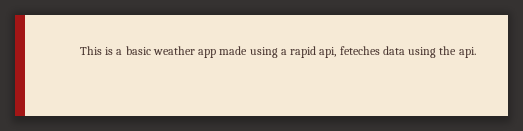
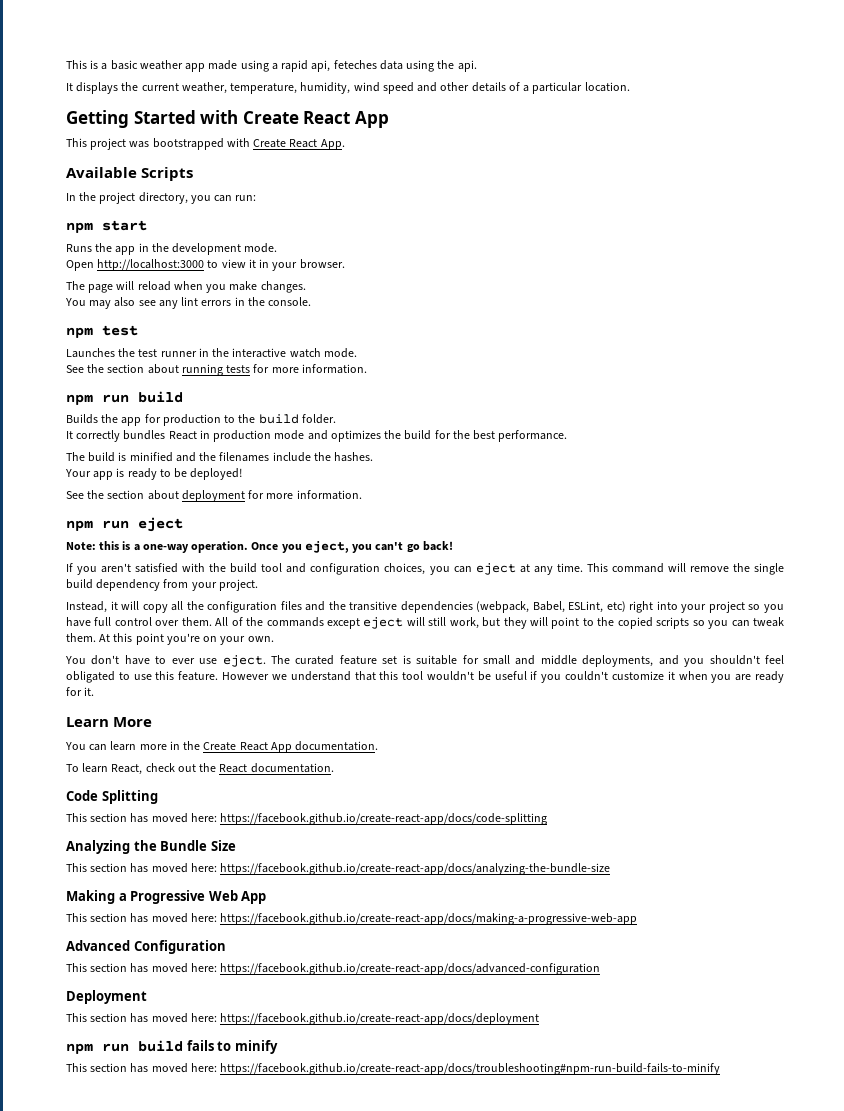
+ It displays the current weather, temperature, humidity, wind speed and other details of a particular location.
+ Getting Started with Create React App
+ This project was bootstrapped with Create React App.
+ Available Scripts
+ In the project directory, you can run:
+ npm start
+ Runs the app in the development mode.
+ Open http://localhost:3000 to view it in your browser.
+ The page will reload when you make changes.
+ You may also see any lint errors in the console.
+ npm test
+ Launches the test runner in the interactive watch mode.
+ See the section about running tests for more information.
+ npm run build
+ Builds the app for production to the build folder.
+ It correctly bundles React in production mode and optimizes the build for the best performance.
+ The build is minified and the filenames include the hashes.
+ Your app is ready to be deployed!
+ See the section about deployment for more information.
+ npm run eject
+ Note: this is a one-way operation. Once you eject, you can't go back!
+ If you aren't satisfied with the build tool and configuration choices, you can eject at any time. This command will remove the single build dependency from your project.
+ Instead, it will copy all the configuration files and the transitive dependencies (webpack, Babel, ESLint, etc) right into your project so you have full control over them. All of the commands except eject will still work, but they will point to the copied scripts so you can tweak them. At this point you're on your own.
+ You don't have to ever use eject. The curated feature set is suitable for small and middle deployments, and you shouldn't feel obligated to use this feature. However we understand that this tool wouldn't be useful if you couldn't customize it when you are ready for it.
+ Learn More
+ You can learn more in the Create React App documentation.
+ To learn React, check out the React documentation.
+ Code Splitting
+ This section has moved here: https://facebook.github.io/create-react-app/docs/code-splitting
+ Analyzing the Bundle Size
+ This section has moved here: https://facebook.github.io/create-react-app/docs/analyzing-the-bundle-size
+ Making a Progressive Web App
+ This section has moved here: https://facebook.github.io/create-react-app/docs/making-a-progressive-web-app
+ Advanced Configuration
+ This section has moved here: https://facebook.github.io/create-react-app/docs/advanced-configuration
+ Deployment
+ This section has moved here: https://facebook.github.io/create-react-app/docs/deployment
+ npm run build fails to minify
+ This section has moved here: https://facebook.github.io/create-react-app/docs/troubleshooting#npm-run-build-fails-to-minify

